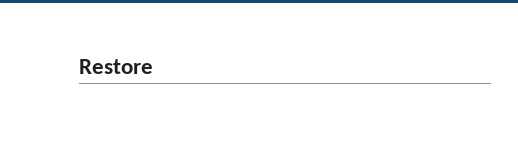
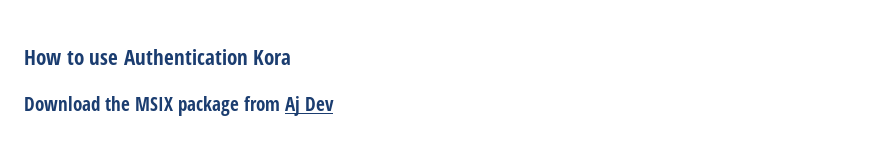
- Restore
+ How to use Authentication Kora
+ Download the MSIX package from Aj Dev

